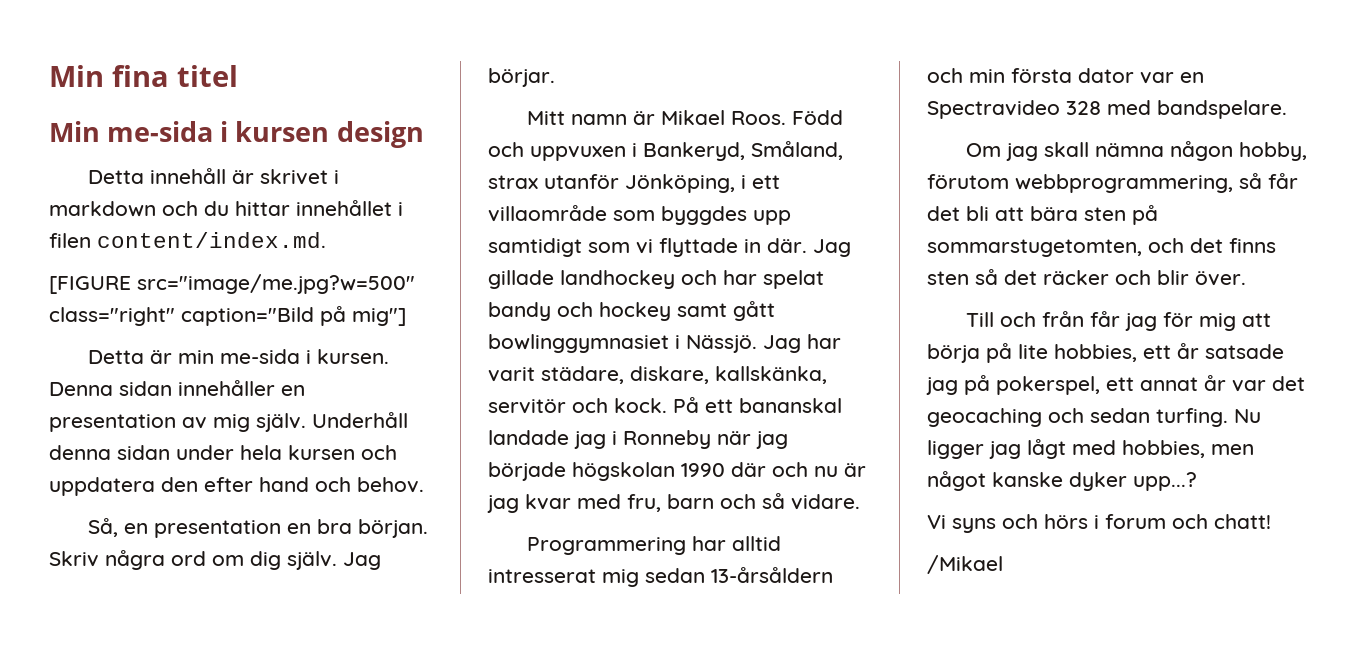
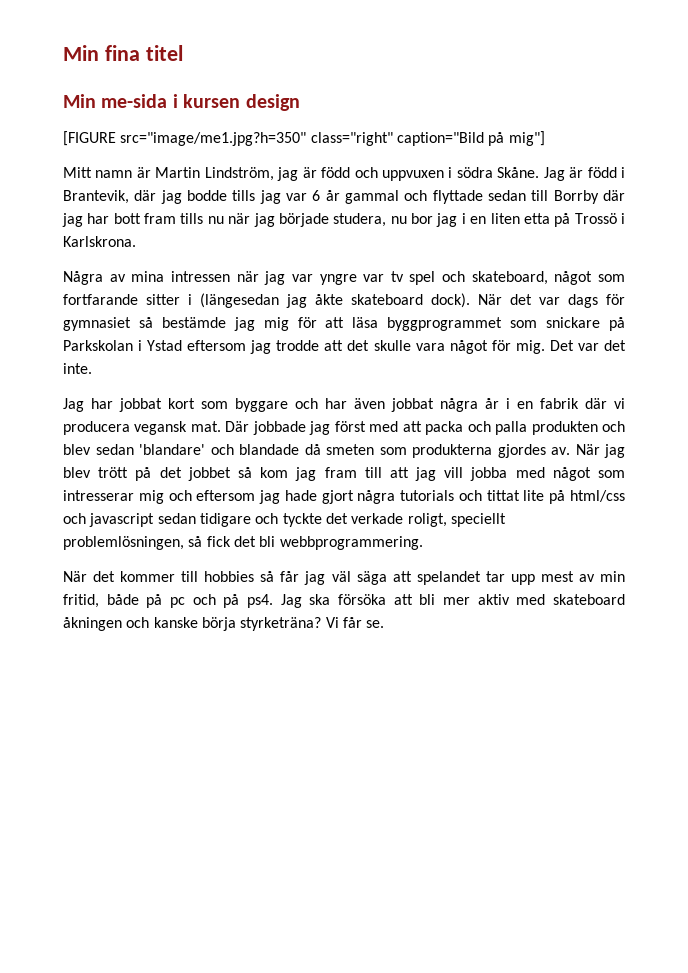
- Detta innehåll är skrivet i markdown och du hittar innehållet i filen content/index.md.
- [FIGURE src="image/me.jpg?w=500" class="right" caption="Bild på mig"]
+ [FIGURE src="image/me1.jpg?h=350" class="right" caption="Bild på mig"]
- Detta är min me-sida i kursen. Denna sidan innehåller en presentation av mig själv. Underhåll denna sidan under hela kursen och uppdatera den efter hand och behov.
- Så, en presentation en bra början. Skriv några ord om dig själv. Jag börjar.
- Mitt namn är Mikael Roos. Född och uppvuxen i Bankeryd, Småland, strax utanför Jönköping, i ett villaområde som byggdes upp samtidigt som vi flyttade in där. Jag gillade landhockey och har spelat bandy och hockey samt gått bowlinggymnasiet i Nässjö. Jag har varit städare, diskare, kallskänka, servitör och kock. På ett bananskal landade jag i Ronneby när jag började högskolan 1990 där och nu är jag kvar med fru, barn och så vidare.
- Programmering har alltid intresserat mig sedan 13-årsåldern och min första dator var en Spectravideo 328 med bandspelare.
- Om jag skall nämna någon hobby, förutom webbprogrammering, så får det bli att bära sten på sommarstugetomten, och det finns sten så det räcker och blir över.
- Till och från får jag för mig att börja på lite hobbies, ett år satsade jag på pokerspel, ett annat år var det geocaching och sedan turfing. Nu ligger jag lågt med hobbies, men något kanske dyker upp...?
- Vi syns och hörs i forum och chatt!
- /Mikael
+ Mitt namn är Martin Lindström, jag är född och uppvuxen i södra Skåne. Jag är född i Brantevik, där jag bodde tills jag var 6 år gammal och flyttade sedan till Borrby där jag har bott fram tills nu när jag började studera, nu bor jag i en liten etta på Trossö i Karlskrona.
+ Några av mina intressen när jag var yngre var tv spel och skateboard, något som fortfarande sitter i (längesedan jag åkte skateboard dock). När det var dags för gymnasiet så bestämde jag mig för att läsa byggprogrammet som snickare på Parkskolan i Ystad eftersom jag trodde att det skulle vara något för mig. Det var det inte.
+ Jag har jobbat kort som byggare och har även jobbat några år i en fabrik där vi producera vegansk mat. Där jobbade jag först med att packa och palla produkten och blev sedan 'blandare' och blandade då smeten som produkterna gjordes av. När jag blev trött på det jobbet så kom jag fram till att jag vill jobba med något som intresserar mig och eftersom jag hade gjort några tutorials och tittat lite på html/css och javascript sedan tidigare och tyckte det verkade roligt, speciellt problemlösningen, så fick det bli webbprogrammering.
+ När det kommer till hobbies så får jag väl säga att spelandet tar upp mest av min fritid, både på pc och på ps4. Jag ska försöka att bli mer aktiv med skateboard åkningen och kanske börja styrketräna? Vi får se.

